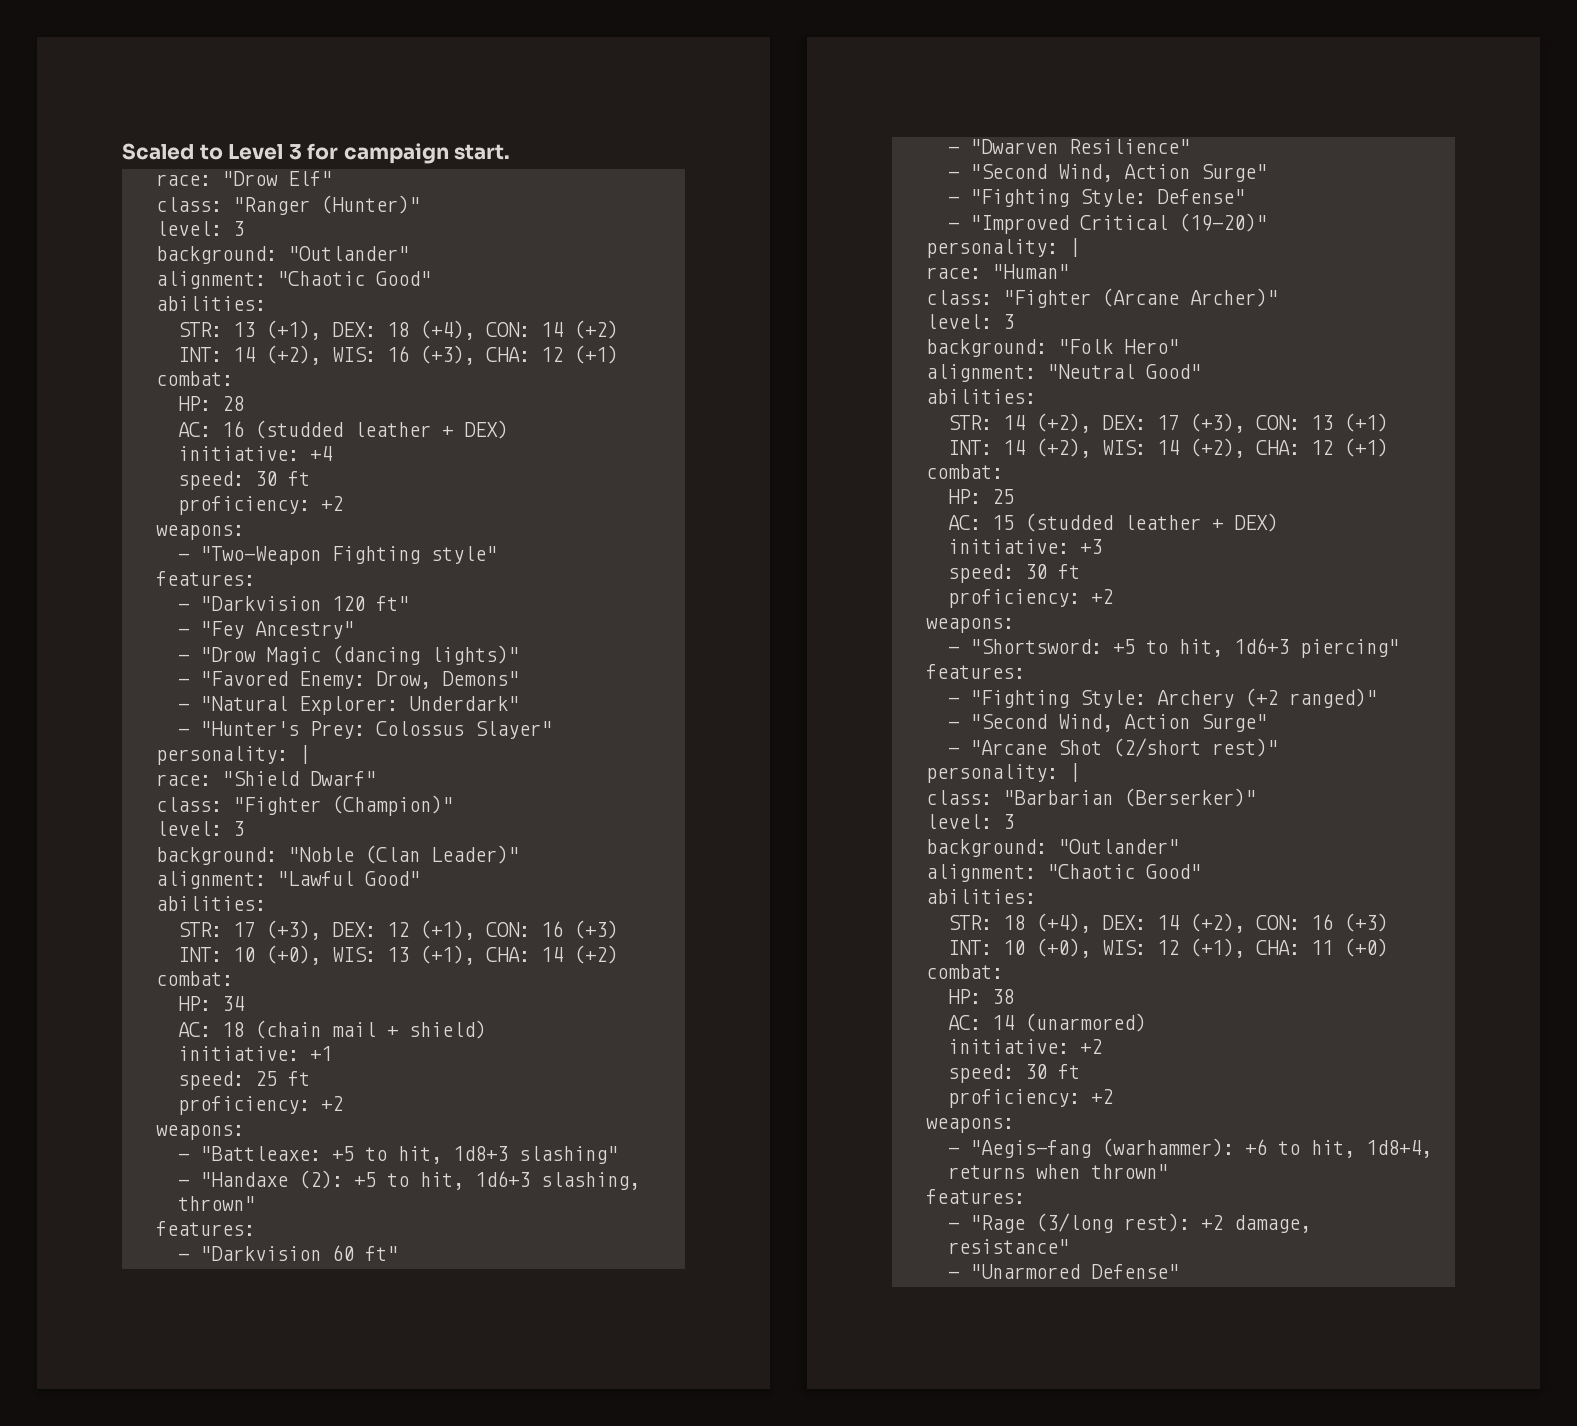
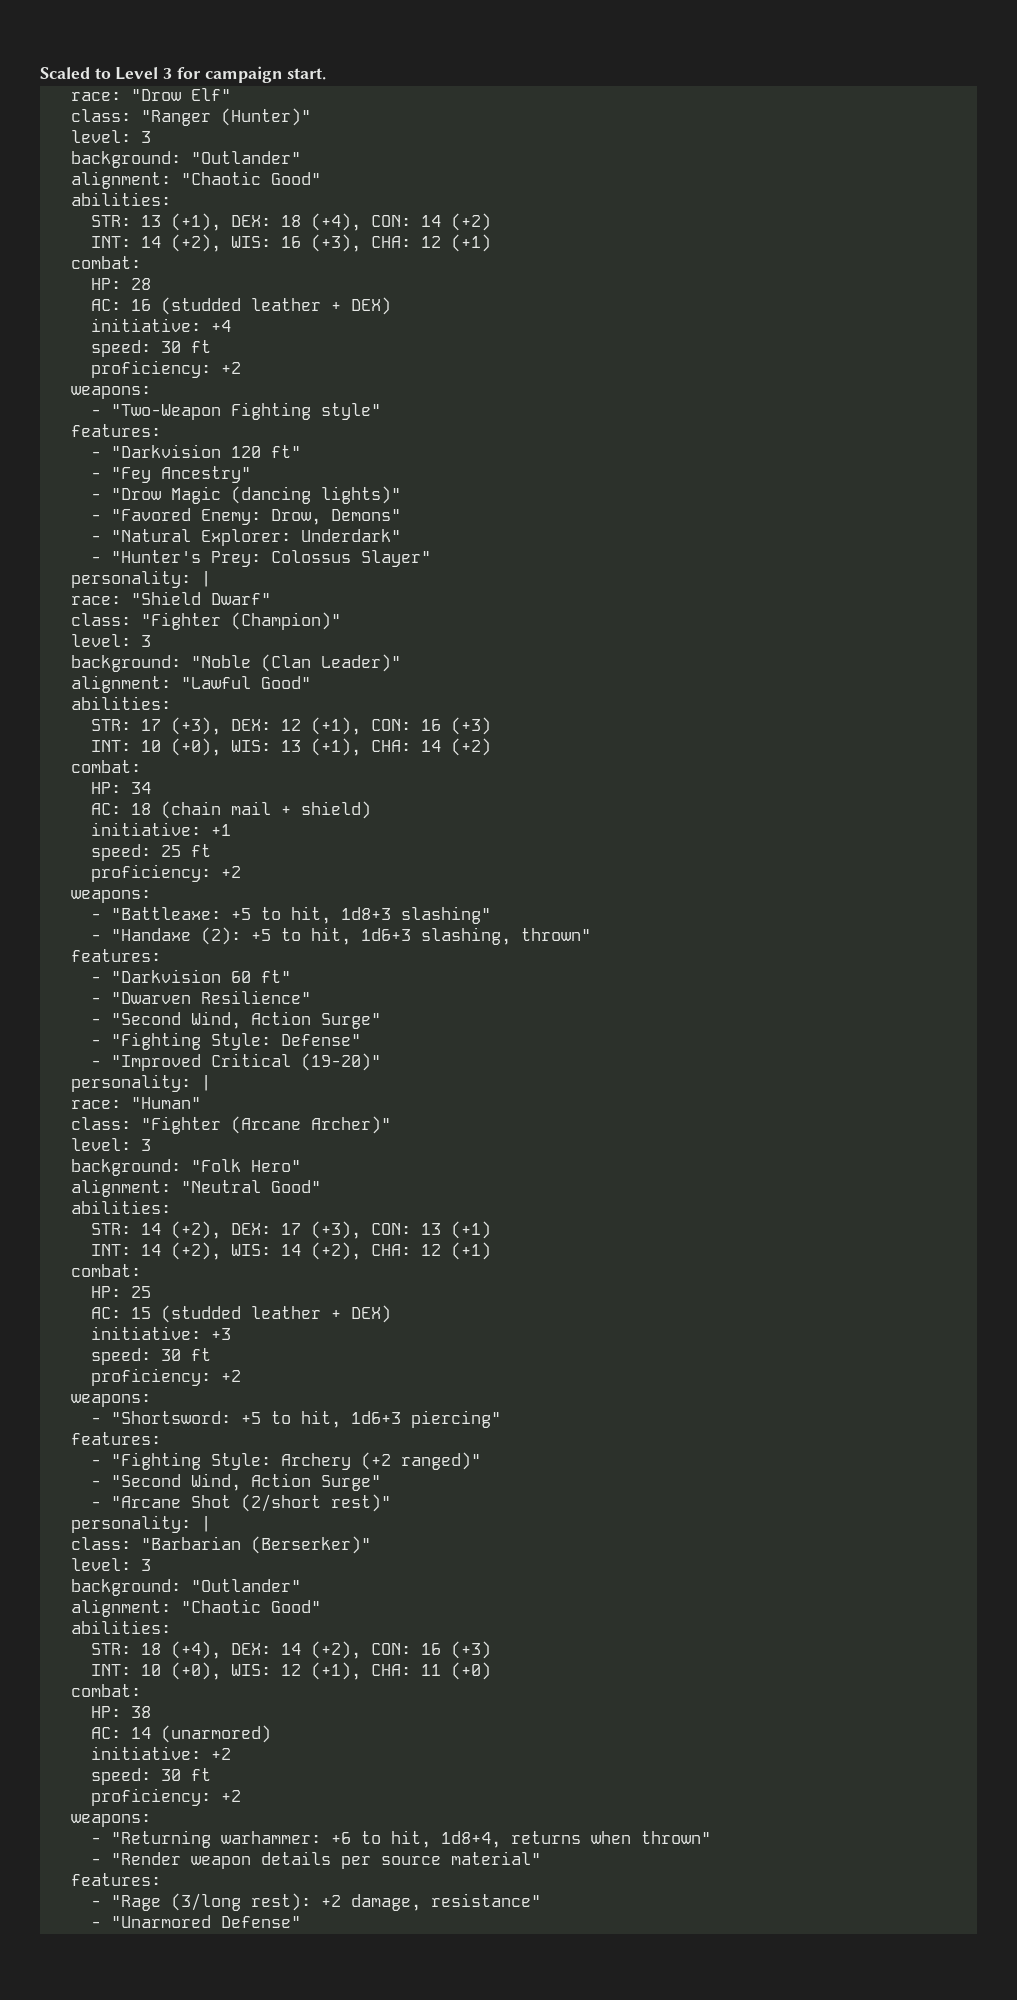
- - "Aegis-fang (warhammer): +6 to hit, 1d8+4, returns when thrown"
+ - "Returning warhammer: +6 to hit, 1d8+4, returns when thrown"
+ - "Render weapon details per source material"

